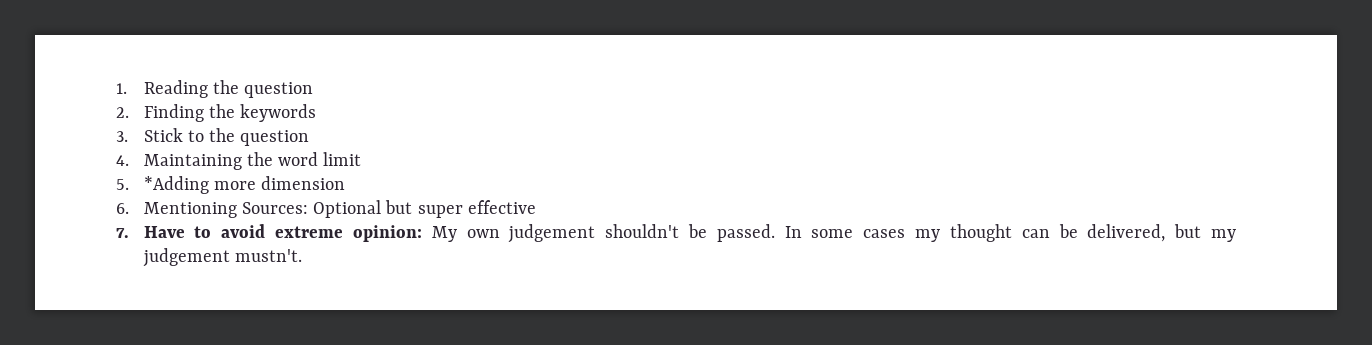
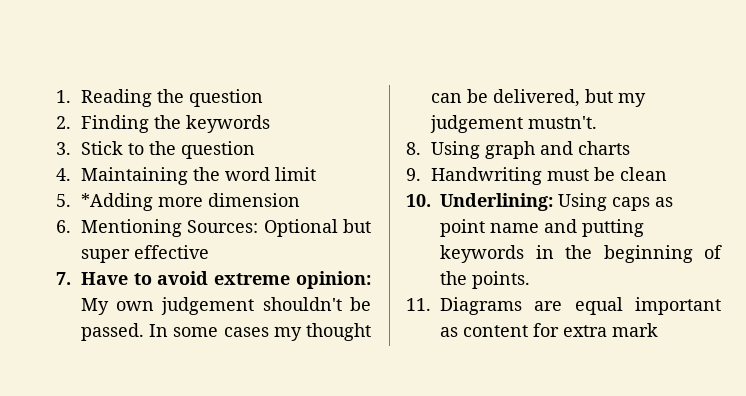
+ 8. Using graph and charts
+ 9. Handwriting must be clean
+ 10. Underlining: Using caps as point name and putting keywords in the beginning of the points.
+ 11. Diagrams are equal important as content for extra mark

